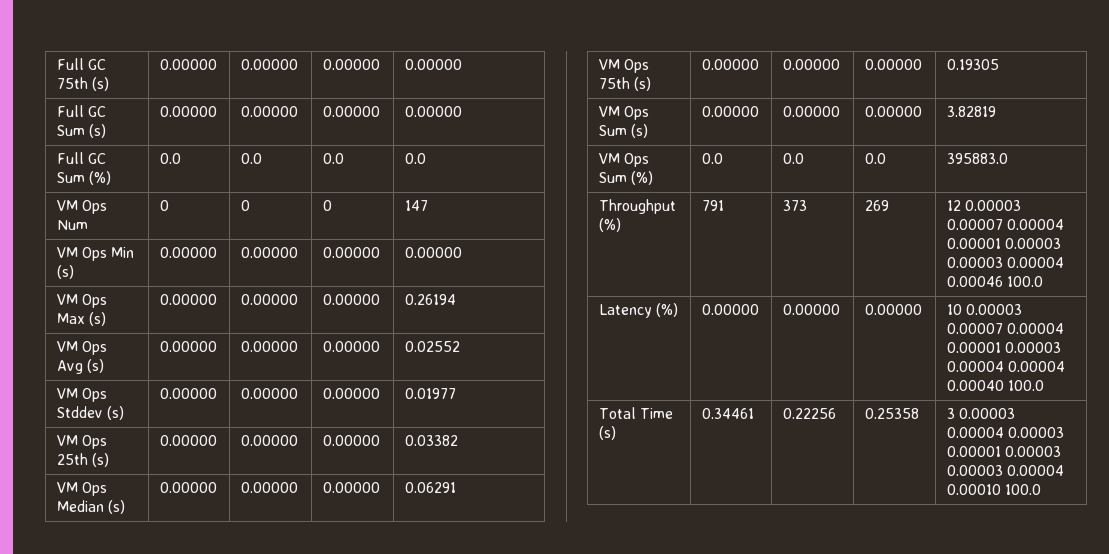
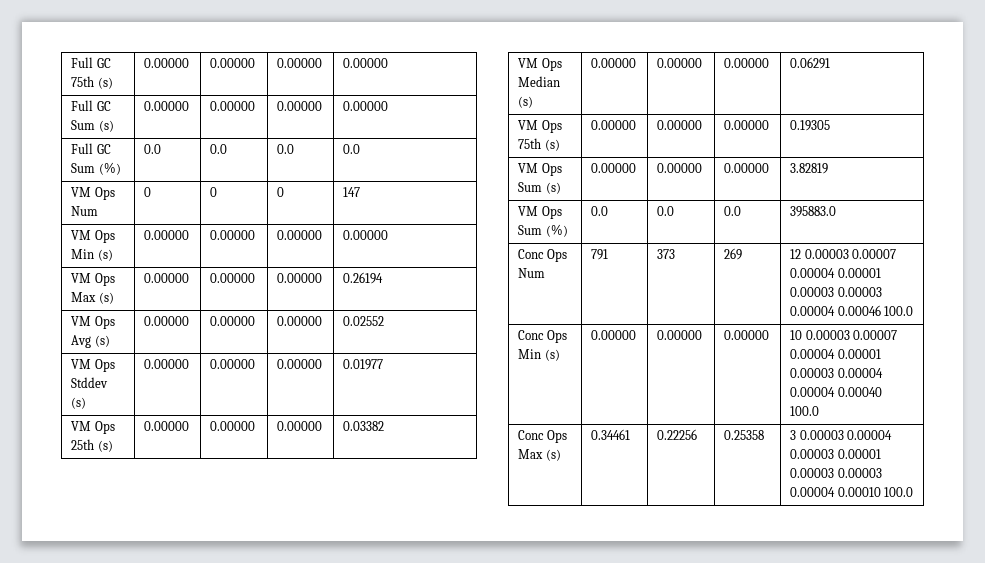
- Throughput (%) | 791 | 373 | 269 | 12 0.00003 0.00007 0.00004 0.00001 0.00003 0.00003 0.00004 0.00046 100.0
+ Conc Ops Num | 791 | 373 | 269 | 12 0.00003 0.00007 0.00004 0.00001 0.00003 0.00003 0.00004 0.00046 100.0
- Latency (%) | 0.00000 | 0.00000 | 0.00000 | 10 0.00003 0.00007 0.00004 0.00001 0.00003 0.00004 0.00004 0.00040 100.0
+ Conc Ops Min (s) | 0.00000 | 0.00000 | 0.00000 | 10 0.00003 0.00007 0.00004 0.00001 0.00003 0.00004 0.00004 0.00040 100.0
- Total Time (s) | 0.34461 | 0.22256 | 0.25358 | 3 0.00003 0.00004 0.00003 0.00001 0.00003 0.00003 0.00004 0.00010 100.0
+ Conc Ops Max (s) | 0.34461 | 0.22256 | 0.25358 | 3 0.00003 0.00004 0.00003 0.00001 0.00003 0.00003 0.00004 0.00010 100.0

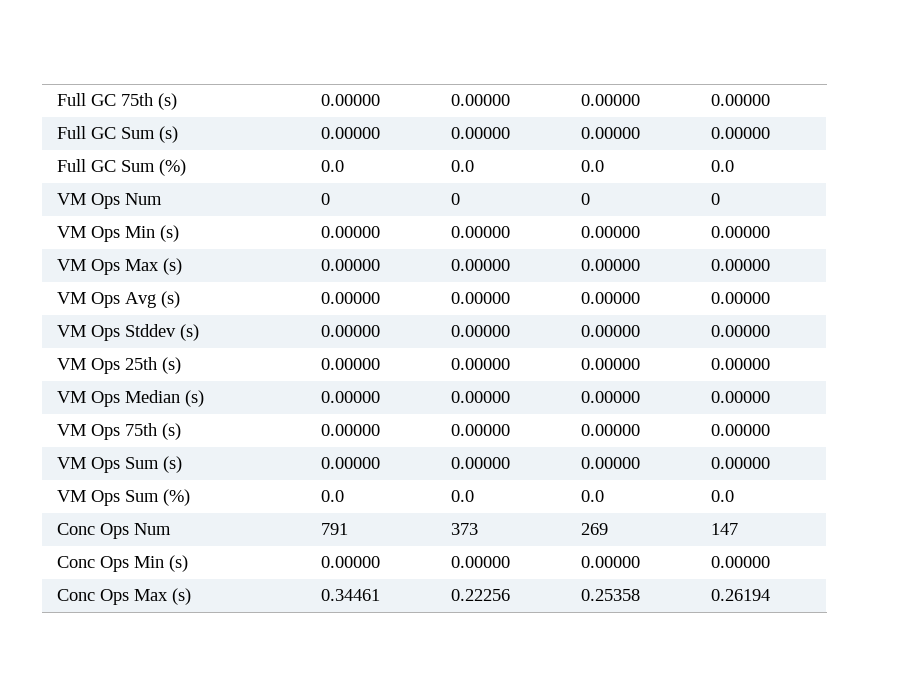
- VM Ops Num | 0 | 0 | 0 | 147
+ VM Ops Num | 0 | 0 | 0 | 0
- VM Ops Max (s) | 0.00000 | 0.00000 | 0.00000 | 0.26194
+ VM Ops Max (s) | 0.00000 | 0.00000 | 0.00000 | 0.00000
- VM Ops Avg (s) | 0.00000 | 0.00000 | 0.00000 | 0.02552
+ VM Ops Avg (s) | 0.00000 | 0.00000 | 0.00000 | 0.00000
- VM Ops Stddev (s) | 0.00000 | 0.00000 | 0.00000 | 0.01977
+ VM Ops Stddev (s) | 0.00000 | 0.00000 | 0.00000 | 0.00000
- VM Ops 25th (s) | 0.00000 | 0.00000 | 0.00000 | 0.03382
+ VM Ops 25th (s) | 0.00000 | 0.00000 | 0.00000 | 0.00000
- VM Ops Median (s) | 0.00000 | 0.00000 | 0.00000 | 0.06291
+ VM Ops Median (s) | 0.00000 | 0.00000 | 0.00000 | 0.00000
- VM Ops 75th (s) | 0.00000 | 0.00000 | 0.00000 | 0.19305
+ VM Ops 75th (s) | 0.00000 | 0.00000 | 0.00000 | 0.00000
- VM Ops Sum (s) | 0.00000 | 0.00000 | 0.00000 | 3.82819
+ VM Ops Sum (s) | 0.00000 | 0.00000 | 0.00000 | 0.00000
- VM Ops Sum (%) | 0.0 | 0.0 | 0.0 | 395883.0
+ VM Ops Sum (%) | 0.0 | 0.0 | 0.0 | 0.0
- Conc Ops Num | 791 | 373 | 269 | 12 0.00003 0.00007 0.00004 0.00001 0.00003 0.00003 0.00004 0.00046 100.0
+ Conc Ops Num | 791 | 373 | 269 | 147
- Conc Ops Min (s) | 0.00000 | 0.00000 | 0.00000 | 10 0.00003 0.00007 0.00004 0.00001 0.00003 0.00004 0.00004 0.00040 100.0
+ Conc Ops Min (s) | 0.00000 | 0.00000 | 0.00000 | 0.00000
- Conc Ops Max (s) | 0.34461 | 0.22256 | 0.25358 | 3 0.00003 0.00004 0.00003 0.00001 0.00003 0.00003 0.00004 0.00010 100.0
+ Conc Ops Max (s) | 0.34461 | 0.22256 | 0.25358 | 0.26194

